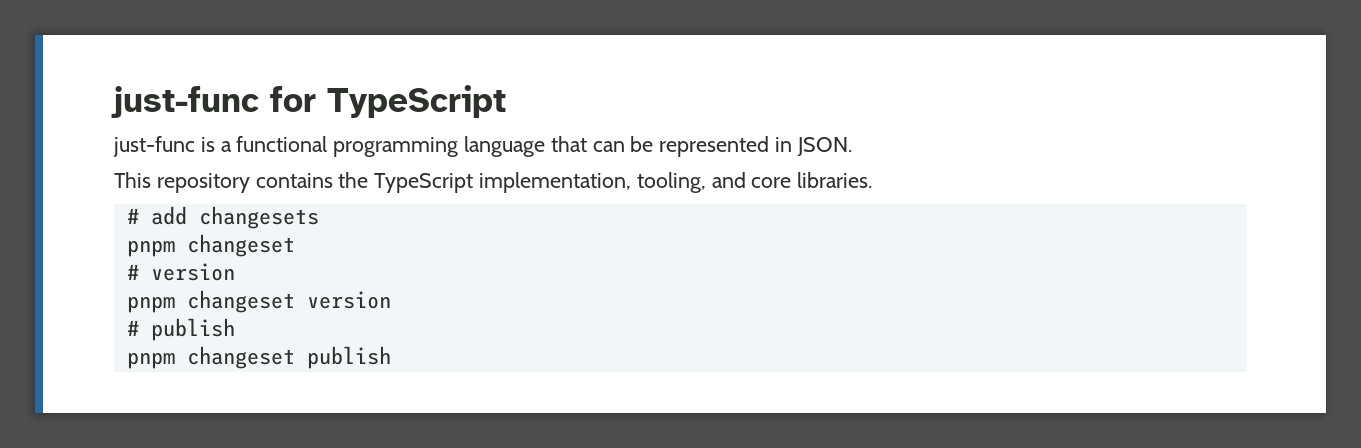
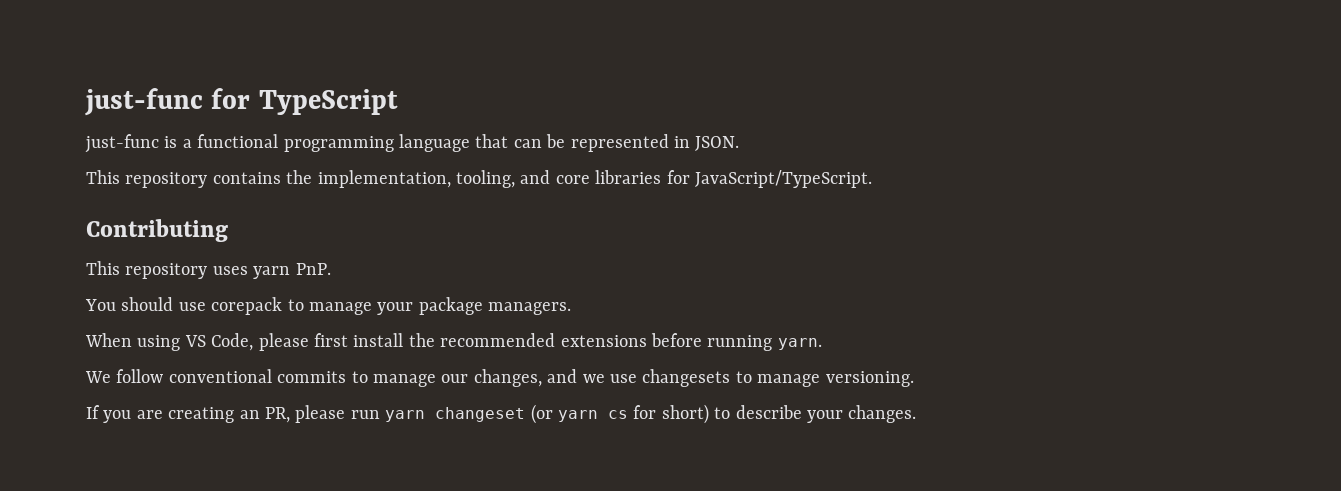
- This repository contains the TypeScript implementation, tooling, and core libraries.
- # add changesets
- pnpm changeset
- # version
- pnpm changeset version
- # publish
- pnpm changeset publish
+ This repository contains the implementation, tooling, and core libraries for JavaScript/TypeScript.
+ Contributing
+ This repository uses yarn PnP.
+ You should use corepack to manage your package managers.
+ When using VS Code, please first install the recommended extensions before running yarn.
+ We follow conventional commits to manage our changes, and we use changesets to manage versioning.
+ If you are creating an PR, please run yarn changeset (or yarn cs for short) to describe your changes.

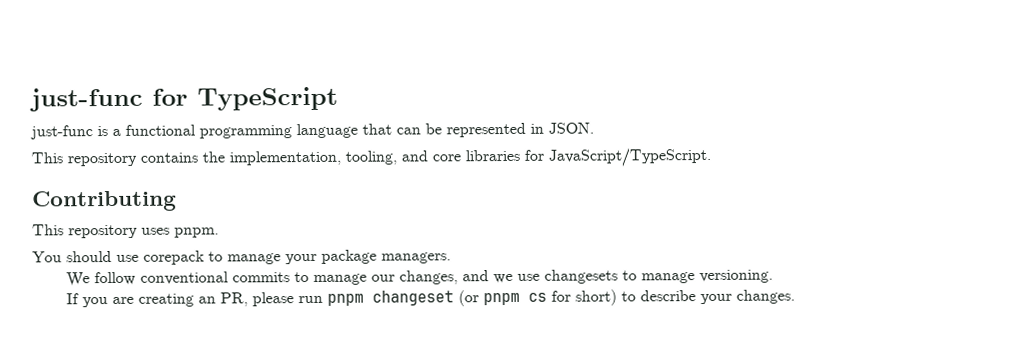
- This repository uses yarn PnP.
+ This repository uses pnpm.
- When using VS Code, please first install the recommended extensions before running yarn.
- If you are creating an PR, please run yarn changeset (or yarn cs for short) to describe your changes.
+ If you are creating an PR, please run pnpm changeset (or pnpm cs for short) to describe your changes.

